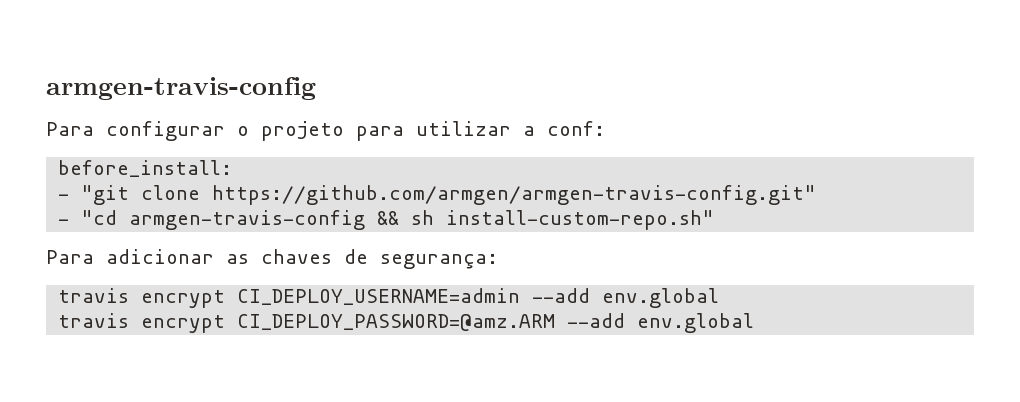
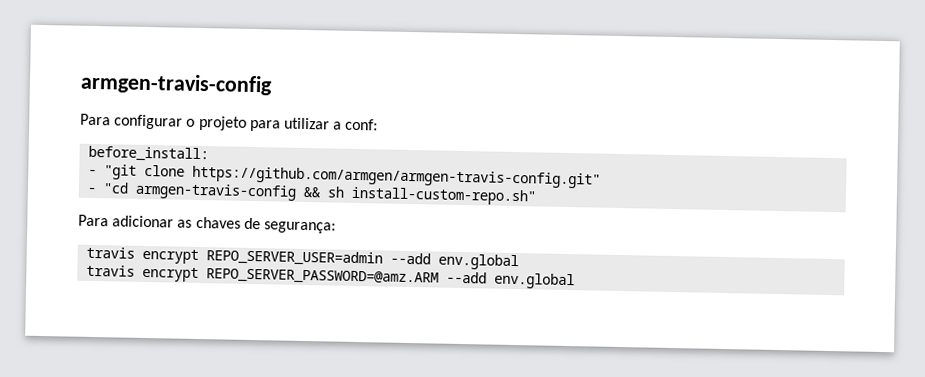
- travis encrypt CI_DEPLOY_USERNAME=admin --add env.global
+ travis encrypt REPO_SERVER_USER=admin --add env.global
- travis encrypt CI_DEPLOY_PASSWORD=@amz.ARM --add env.global
+ travis encrypt REPO_SERVER_PASSWORD=@amz.ARM --add env.global

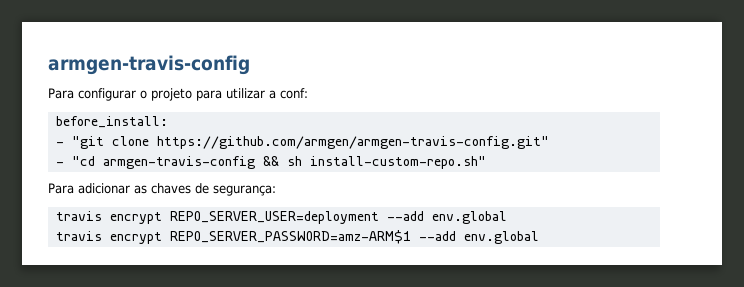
- travis encrypt REPO_SERVER_USER=admin --add env.global
+ travis encrypt REPO_SERVER_USER=deployment --add env.global
- travis encrypt REPO_SERVER_PASSWORD=@amz.ARM --add env.global
+ travis encrypt REPO_SERVER_PASSWORD=amz-ARM$1 --add env.global

